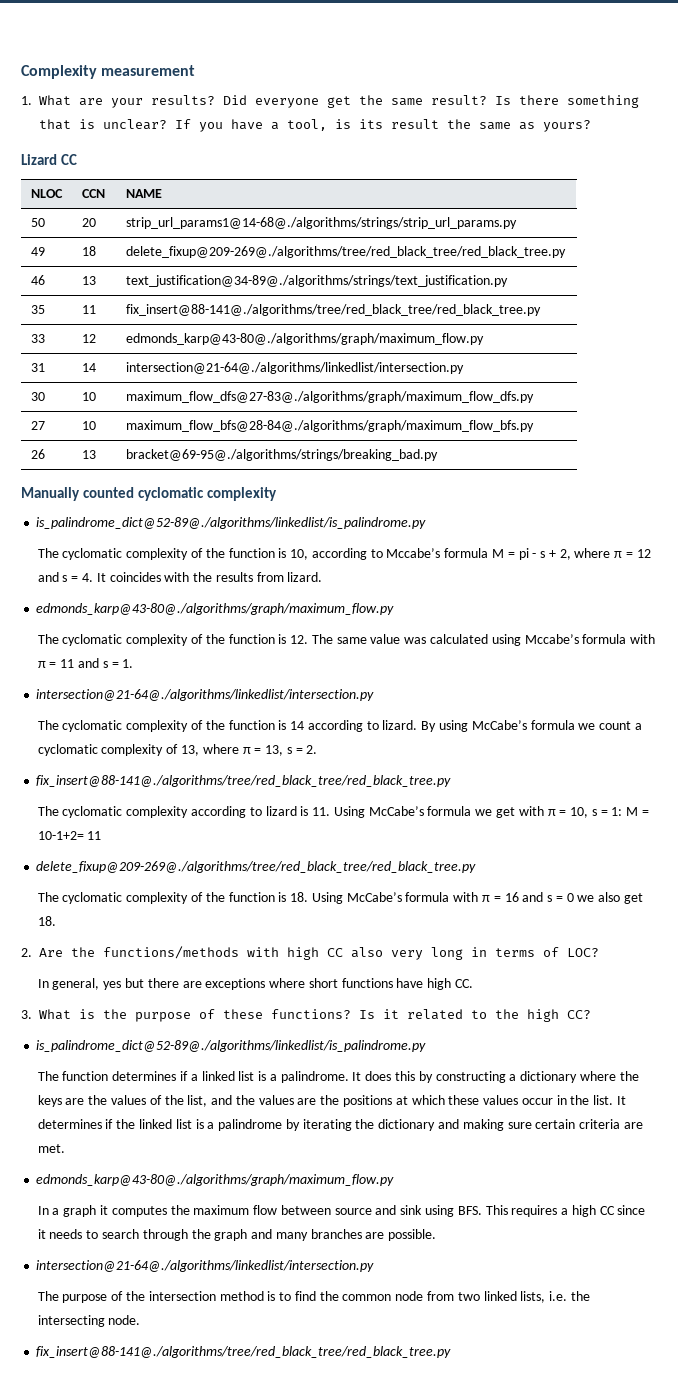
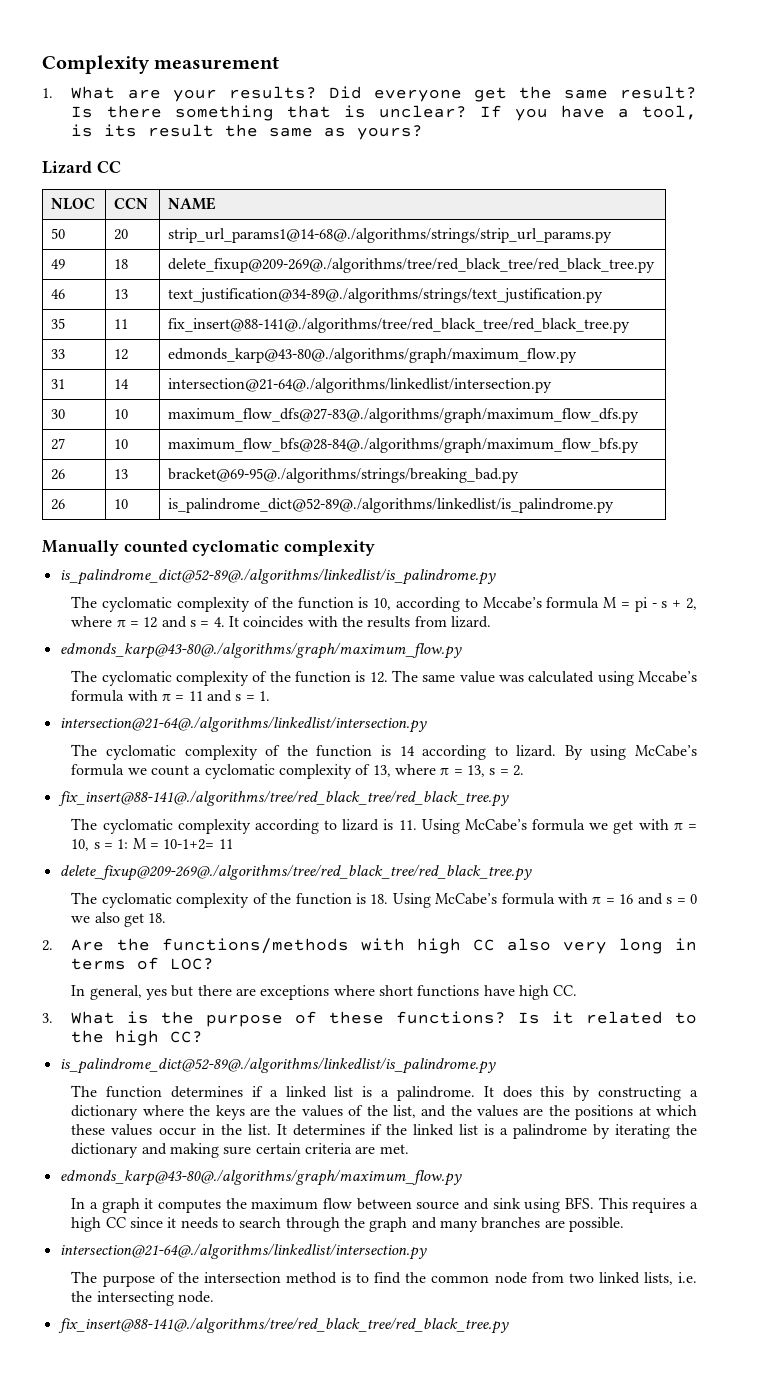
+ 26 | 10 | is_palindrome_dict@52-89@./algorithms/linkedlist/is_palindrome.py

